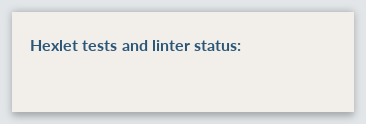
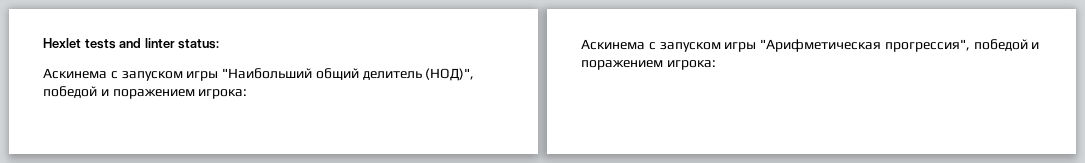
+ Аскинема с запуском игры "Наибольший общий делитель (НОД)", победой и поражением игрока:
+ Аскинема c запуском игры "Арифметическая прогрессия", победой и поражением игрока:

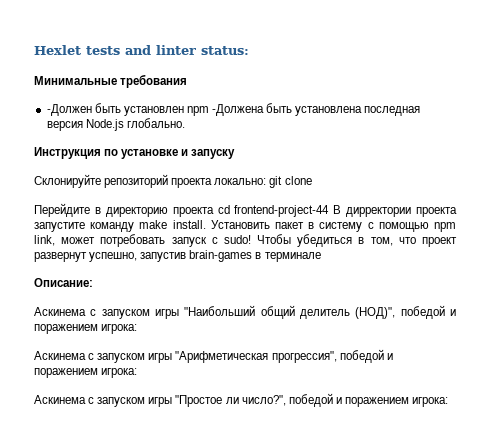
+ Минимальные требования
+ -Должен быть установлен npm -Должена быть установлена последная версия Node.js глобально.
+ Инструкция по установке и запуску
+ Склонируйте репозиторий проекта локально: git clone
+ Перейдите в директорию проекта cd frontend-project-44 В дирректории проекта запустите команду make install. Установить пакет в систему с помощью npm link, может потребовать запуск с sudo! Чтобы убедиться в том, что проект развернут успешно, запустив brain-games в терминале
+ Описание:
+ Аскинема c запуском игры "Простое ли число?", победой и поражением игрока:

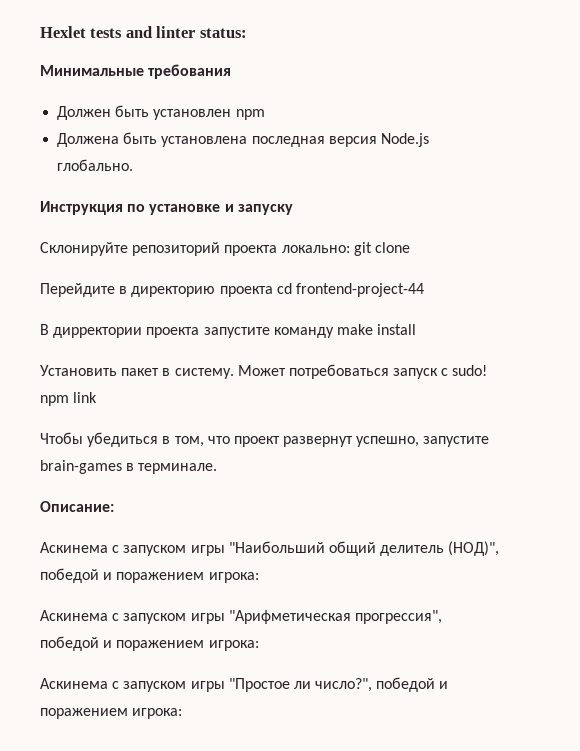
- -Должен быть установлен npm -Должена быть установлена последная версия Node.js глобально.
+ Должен быть установлен npm
+ Должена быть установлена последная версия Node.js глобально.
- Перейдите в директорию проекта cd frontend-project-44 В дирректории проекта запустите команду make install. Установить пакет в систему с помощью npm link, может потребовать запуск с sudo! Чтобы убедиться в том, что проект развернут успешно, запустив brain-games в терминале
+ Перейдите в директорию проекта cd frontend-project-44
+ В дирректории проекта запустите команду make install
+ Установить пакет в систему. Может потребоваться запуск с sudo! npm link
+ Чтобы убедиться в том, что проект развернут успешно, запустите brain-games в терминале.

